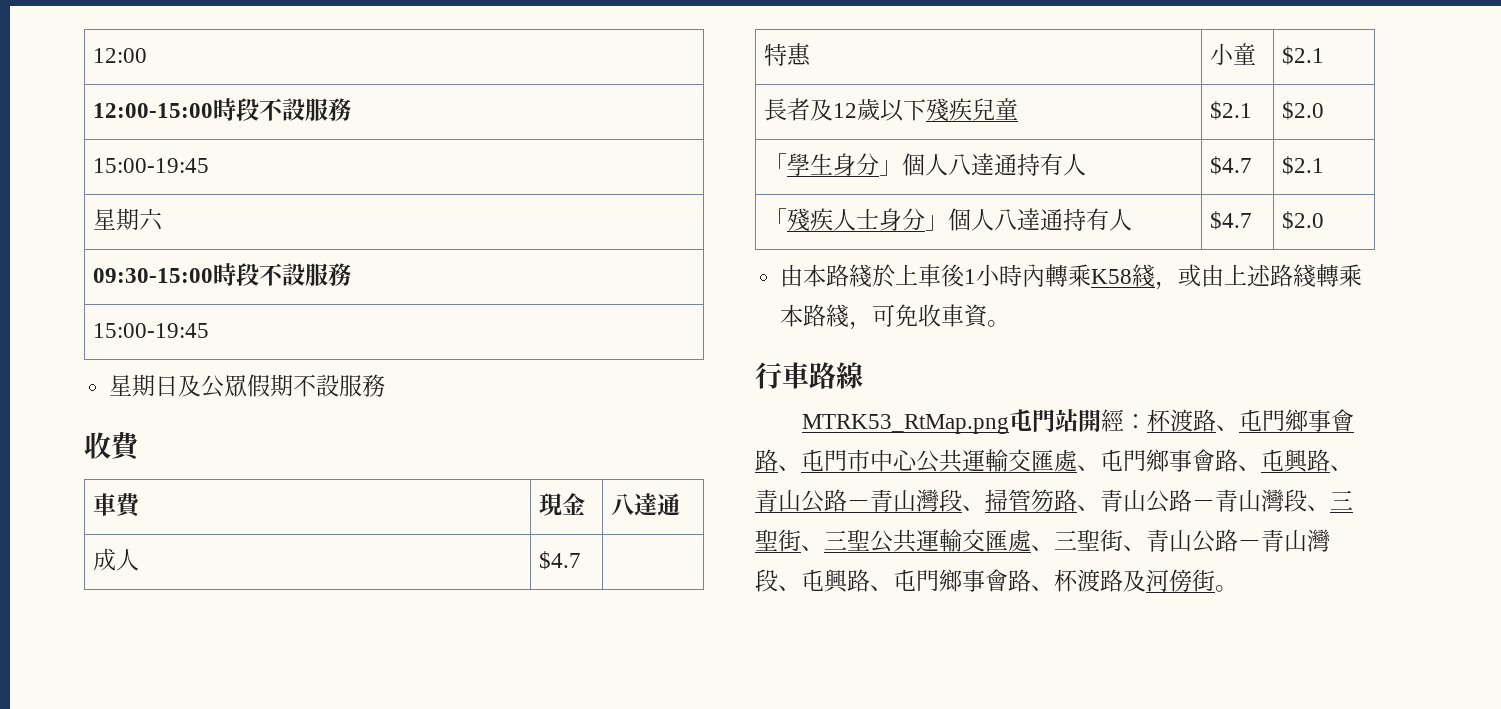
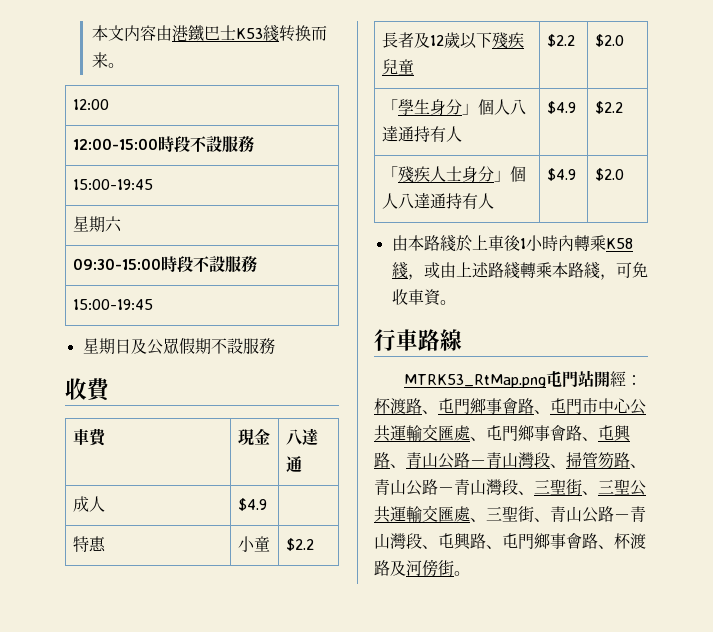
+ 本文内容由港鐵巴士K53綫转换而来。
- 成人 | $4.7 |
+ 成人 | $4.9 |
- 特惠 | 小童 | $2.1
+ 特惠 | 小童 | $2.2
- 長者及12歲以下殘疾兒童 | $2.1 | $2.0
+ 長者及12歲以下殘疾兒童 | $2.2 | $2.0
- 「學生身分」個人八達通持有人 | $4.7 | $2.1
+ 「學生身分」個人八達通持有人 | $4.9 | $2.2
- 「殘疾人士身分」個人八達通持有人 | $4.7 | $2.0
+ 「殘疾人士身分」個人八達通持有人 | $4.9 | $2.0

